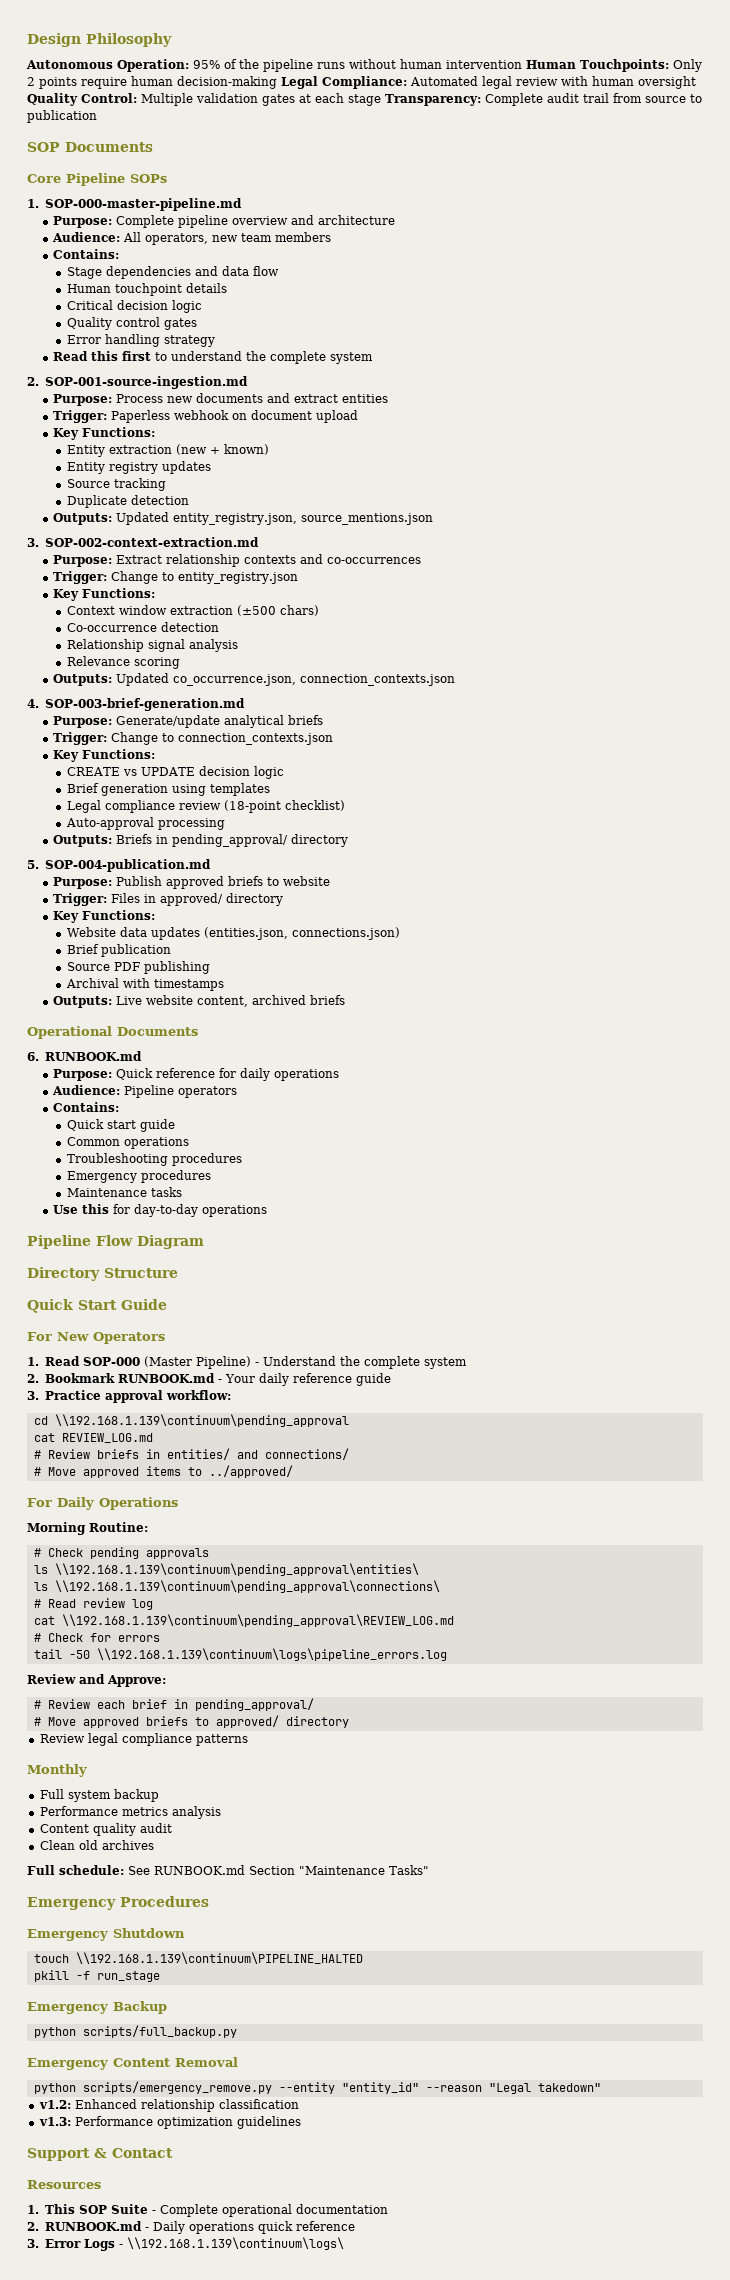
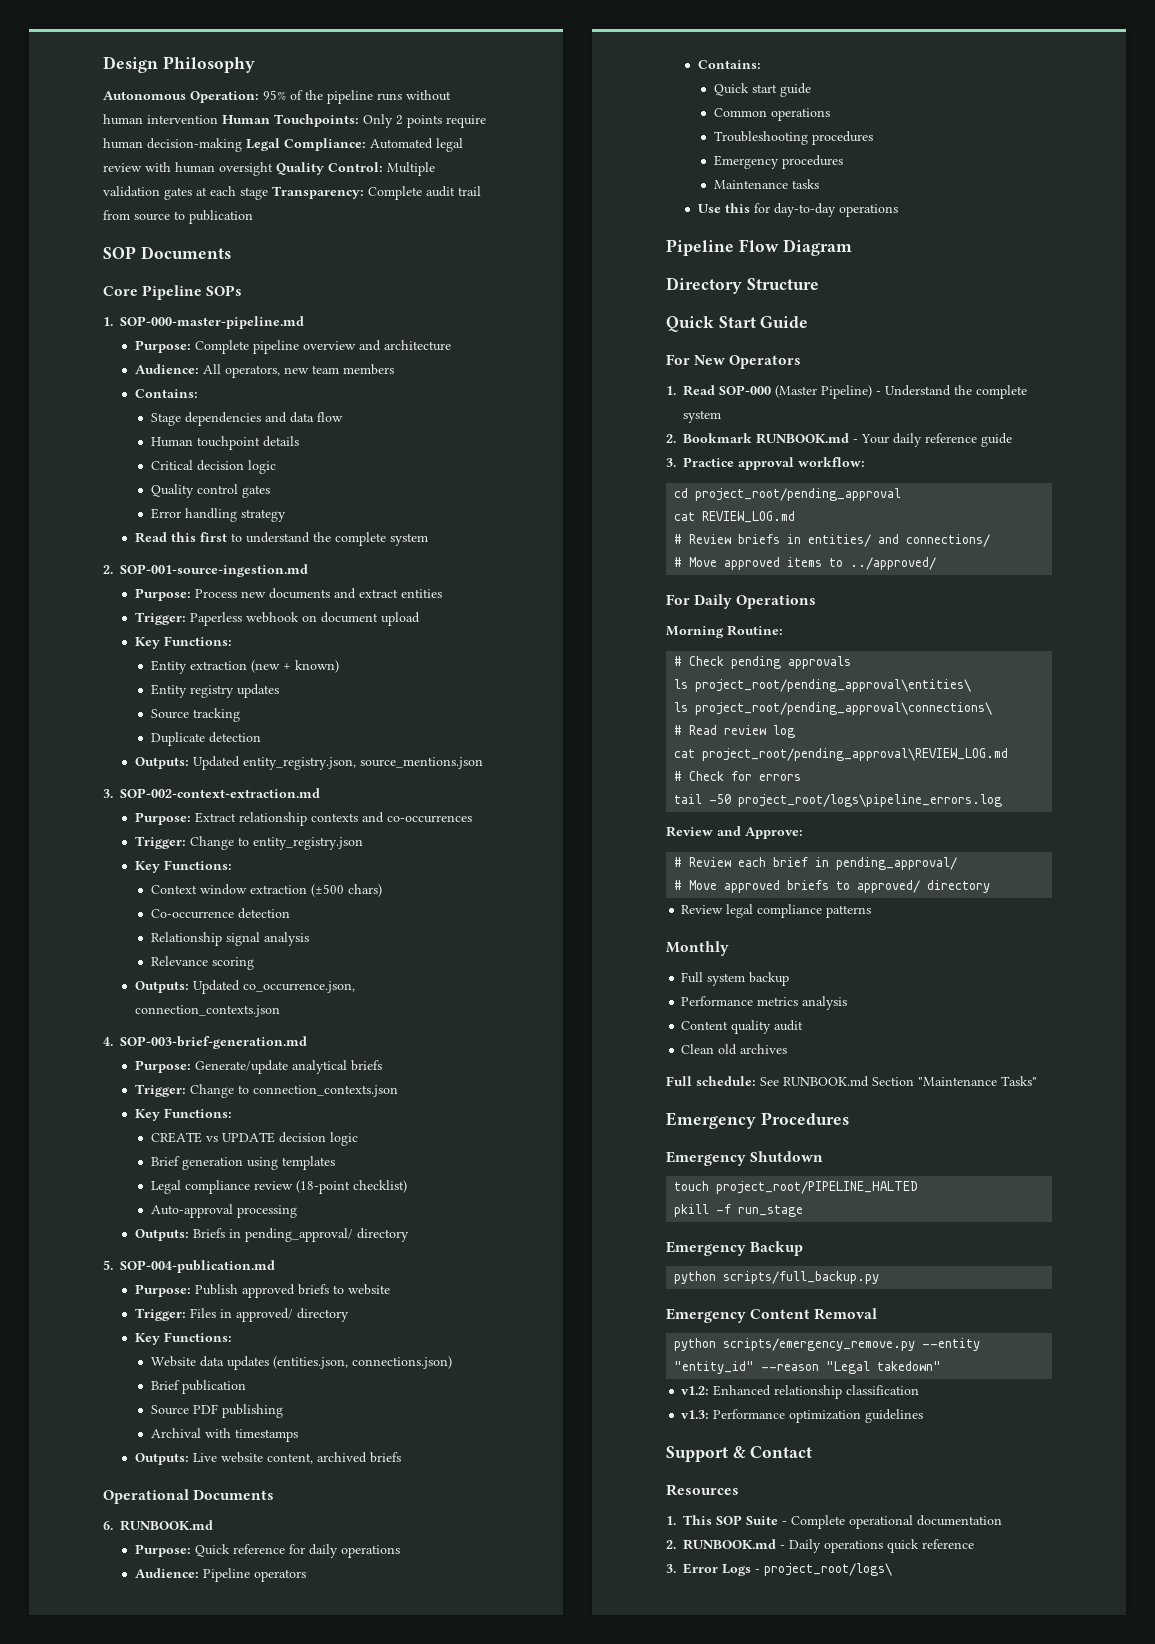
- cd \\192.168.1.139\continuum\pending_approval
+ cd project_root/pending_approval
- ls \\192.168.1.139\continuum\pending_approval\entities\
- ls \\192.168.1.139\continuum\pending_approval\connections\
+ ls project_root/pending_approval\entities\
+ ls project_root/pending_approval\connections\
- cat \\192.168.1.139\continuum\pending_approval\REVIEW_LOG.md
+ cat project_root/pending_approval\REVIEW_LOG.md
- tail -50 \\192.168.1.139\continuum\logs\pipeline_errors.log
+ tail -50 project_root/logs\pipeline_errors.log
- touch \\192.168.1.139\continuum\PIPELINE_HALTED
+ touch project_root/PIPELINE_HALTED
- 3. Error Logs - \\192.168.1.139\continuum\logs\
+ 3. Error Logs - project_root/logs\

